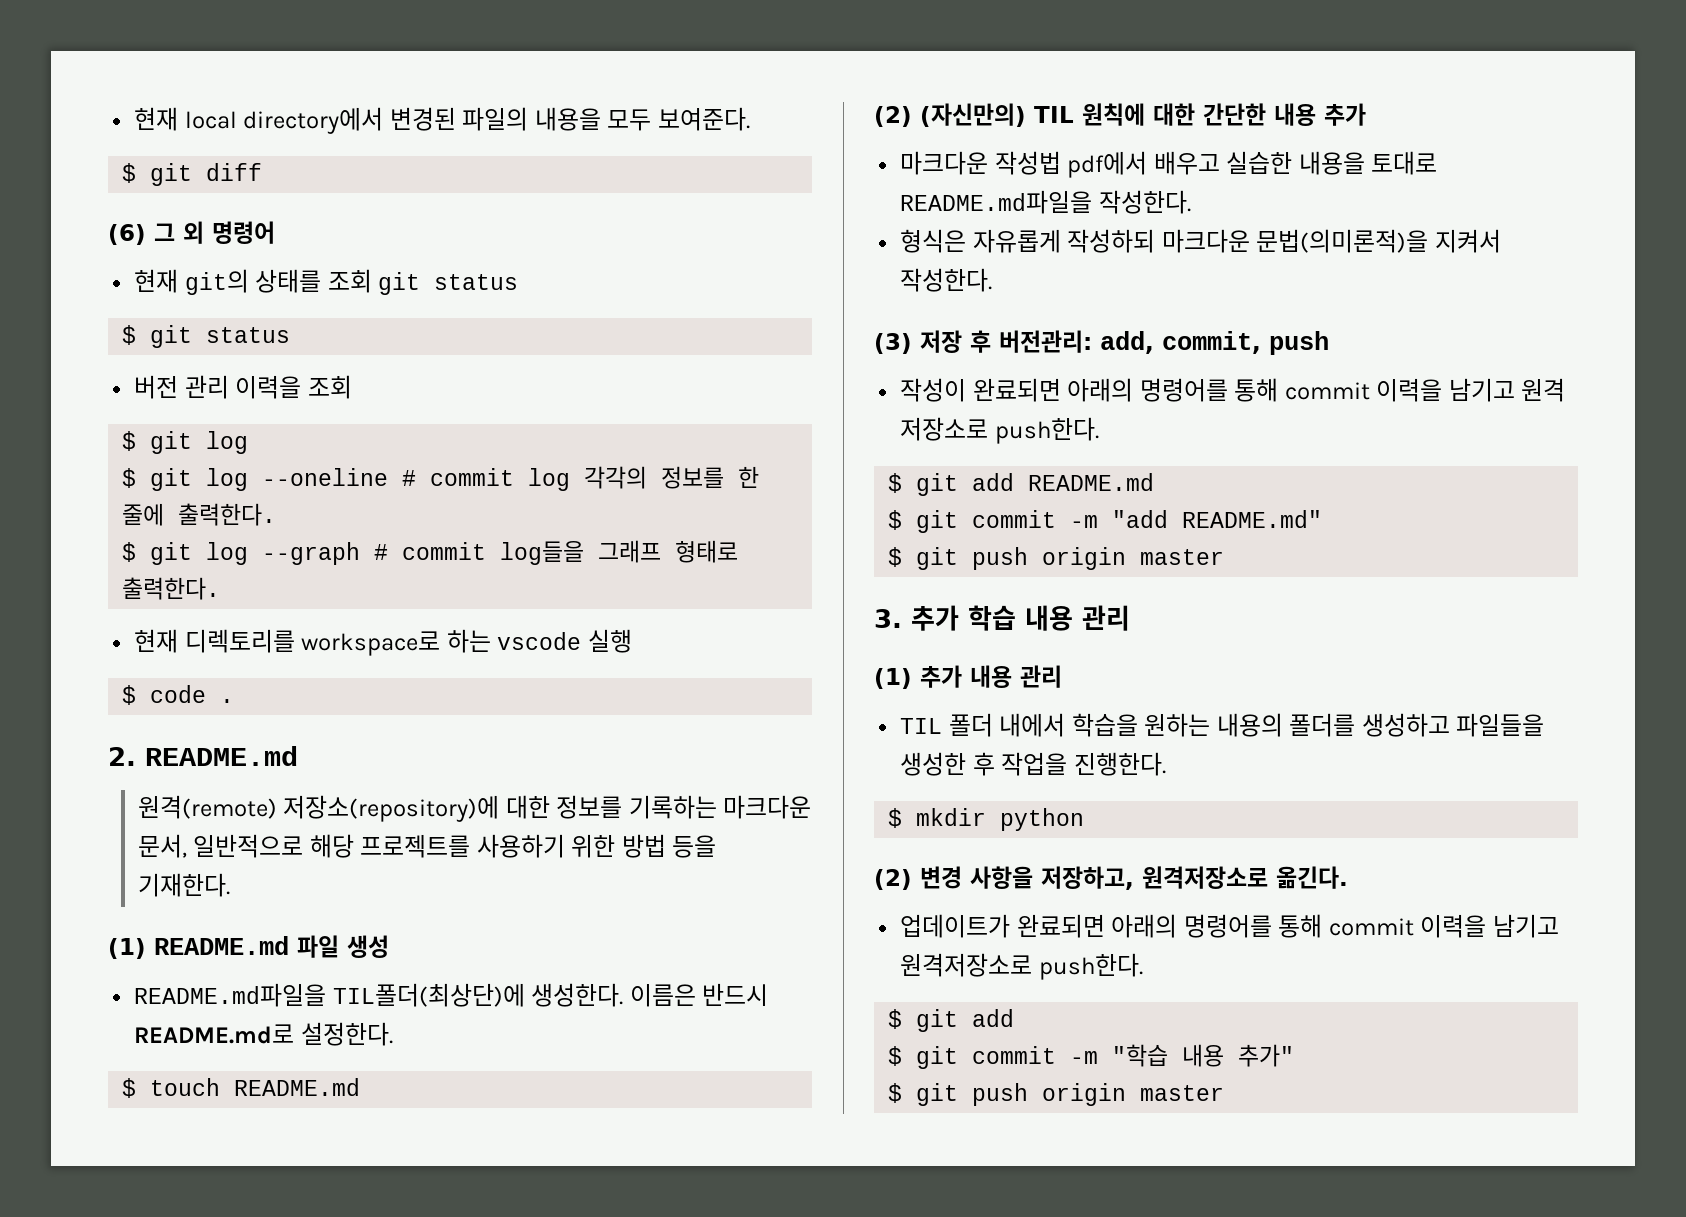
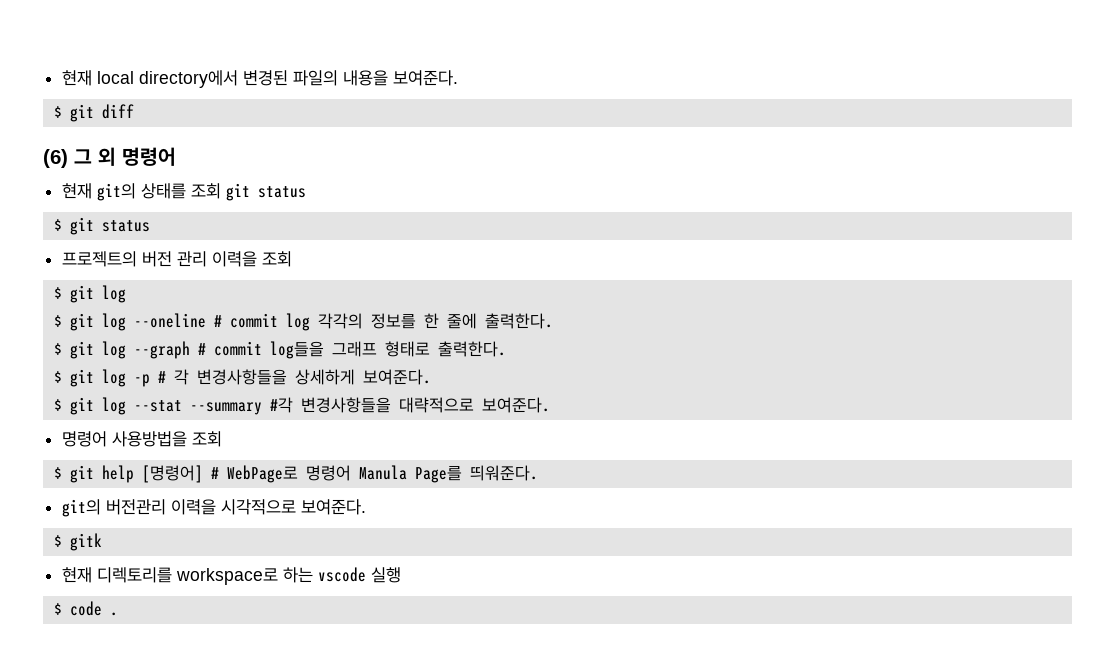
- 현재 local directory에서 변경된 파일의 내용을 모두 보여준다.
+ 현재 local directory에서 변경된 파일의 내용을 보여준다.
- 버전 관리 이력을 조회
+ 프로젝트의 버전 관리 이력을 조회
+ $ git log -p # 각 변경사항들을 상세하게 보여준다.
+ $ git log --stat --summary #각 변경사항들을 대략적으로 보여준다.
+ 명령어 사용방법을 조회
+ $ git help [명령어] # WebPage로 명령어 Manula Page를 띄워준다.
+ git의 버전관리 이력을 시각적으로 보여준다.
+ $ gitk
- 2. README.md
- 원격(remote) 저장소(repository)에 대한 정보를 기록하는 마크다운 문서, 일반적으로 해당 프로젝트를 사용하기 위한 방법 등을 기재한다.
- (1) README.md 파일 생성
- README.md파일을 TIL폴더(최상단)에 생성한다. 이름은 반드시 README.md로 설정한다.
- $ touch README.md
- (2) (자신만의) TIL 원칙에 대한 간단한 내용 추가
- 마크다운 작성법 pdf에서 배우고 실습한 내용을 토대로 README.md파일을 작성한다.
- 형식은 자유롭게 작성하되 마크다운 문법(의미론적)을 지켜서 작성한다.
- (3) 저장 후 버전관리: add, commit, push
- 작성이 완료되면 아래의 명령어를 통해 commit 이력을 남기고 원격 저장소로 push한다.
- $ git add README.md
- $ git commit -m "add README.md"
- $ git push origin master
- 3. 추가 학습 내용 관리
- (1) 추가 내용 관리
- TIL 폴더 내에서 학습을 원하는 내용의 폴더를 생성하고 파일들을 생성한 후 작업을 진행한다.
- $ mkdir python
- (2) 변경 사항을 저장하고, 원격저장소로 옮긴다.
- 업데이트가 완료되면 아래의 명령어를 통해 commit 이력을 남기고 원격저장소로 push한다.
- $ git add
- $ git commit -m "학습 내용 추가"
- $ git push origin master

